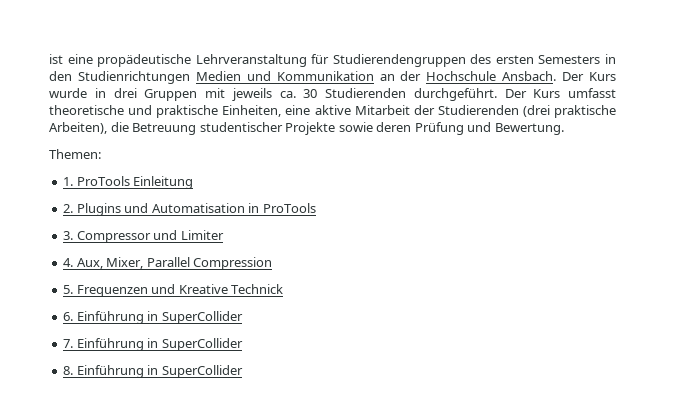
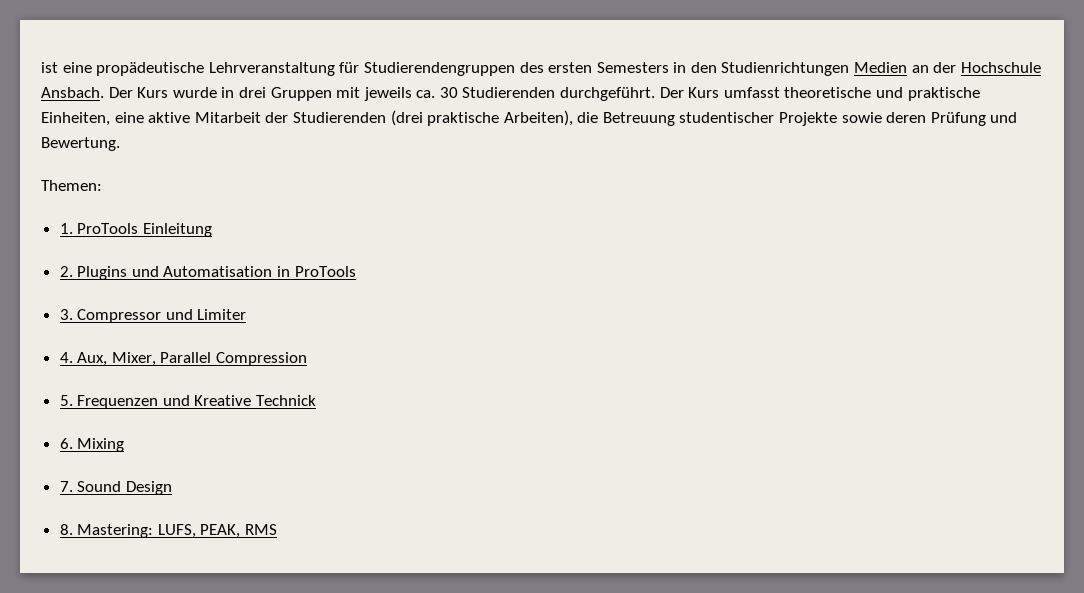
- ist eine propädeutische Lehrveranstaltung für Studierendengruppen des ersten Semesters in den Studienrichtungen Medien und Kommunikation an der Hochschule Ansbach.
+ ist eine propädeutische Lehrveranstaltung für Studierendengruppen des ersten Semesters in den Studienrichtungen Medien an der Hochschule Ansbach.
- 6. Einführung in SuperCollider
- 7. Einführung in SuperCollider
- 8. Einführung in SuperCollider
+ 6. Mixing
+ 7. Sound Design
+ 8. Mastering: LUFS, PEAK, RMS

